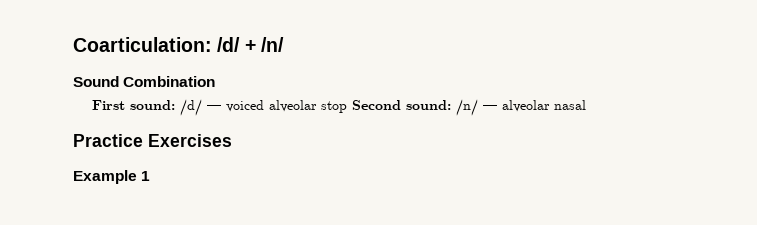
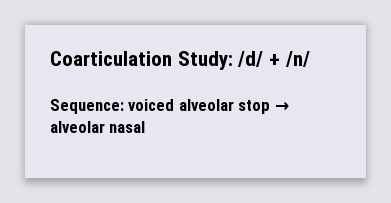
- Coarticulation: /d/ + /n/
+ Coarticulation Study: /d/ + /n/
- Sound Combination
- First sound: /d/ — voiced alveolar stop Second sound: /n/ — alveolar nasal
- Practice Exercises
- Example 1
+ Sequence: voiced alveolar stop → alveolar nasal

